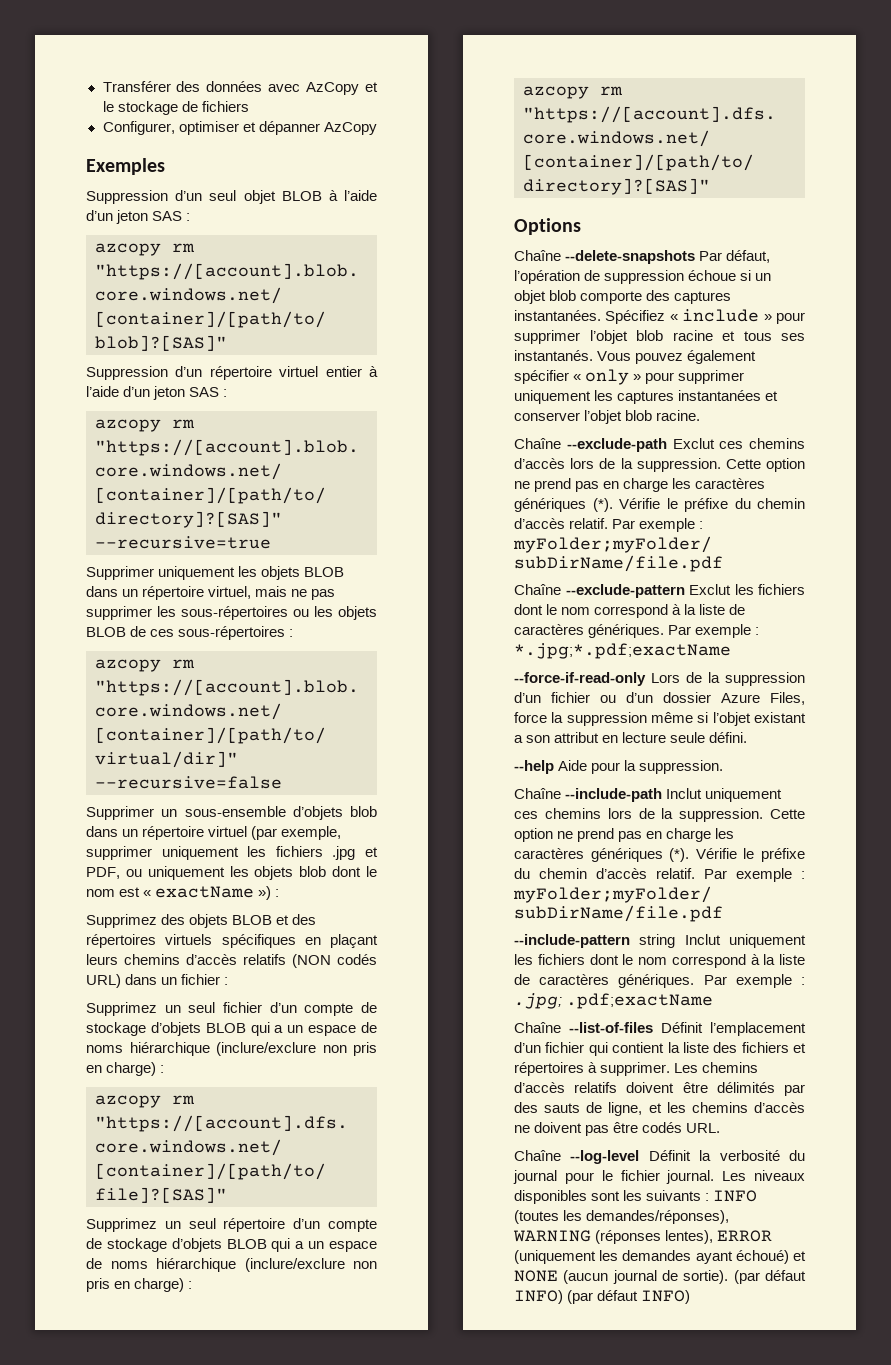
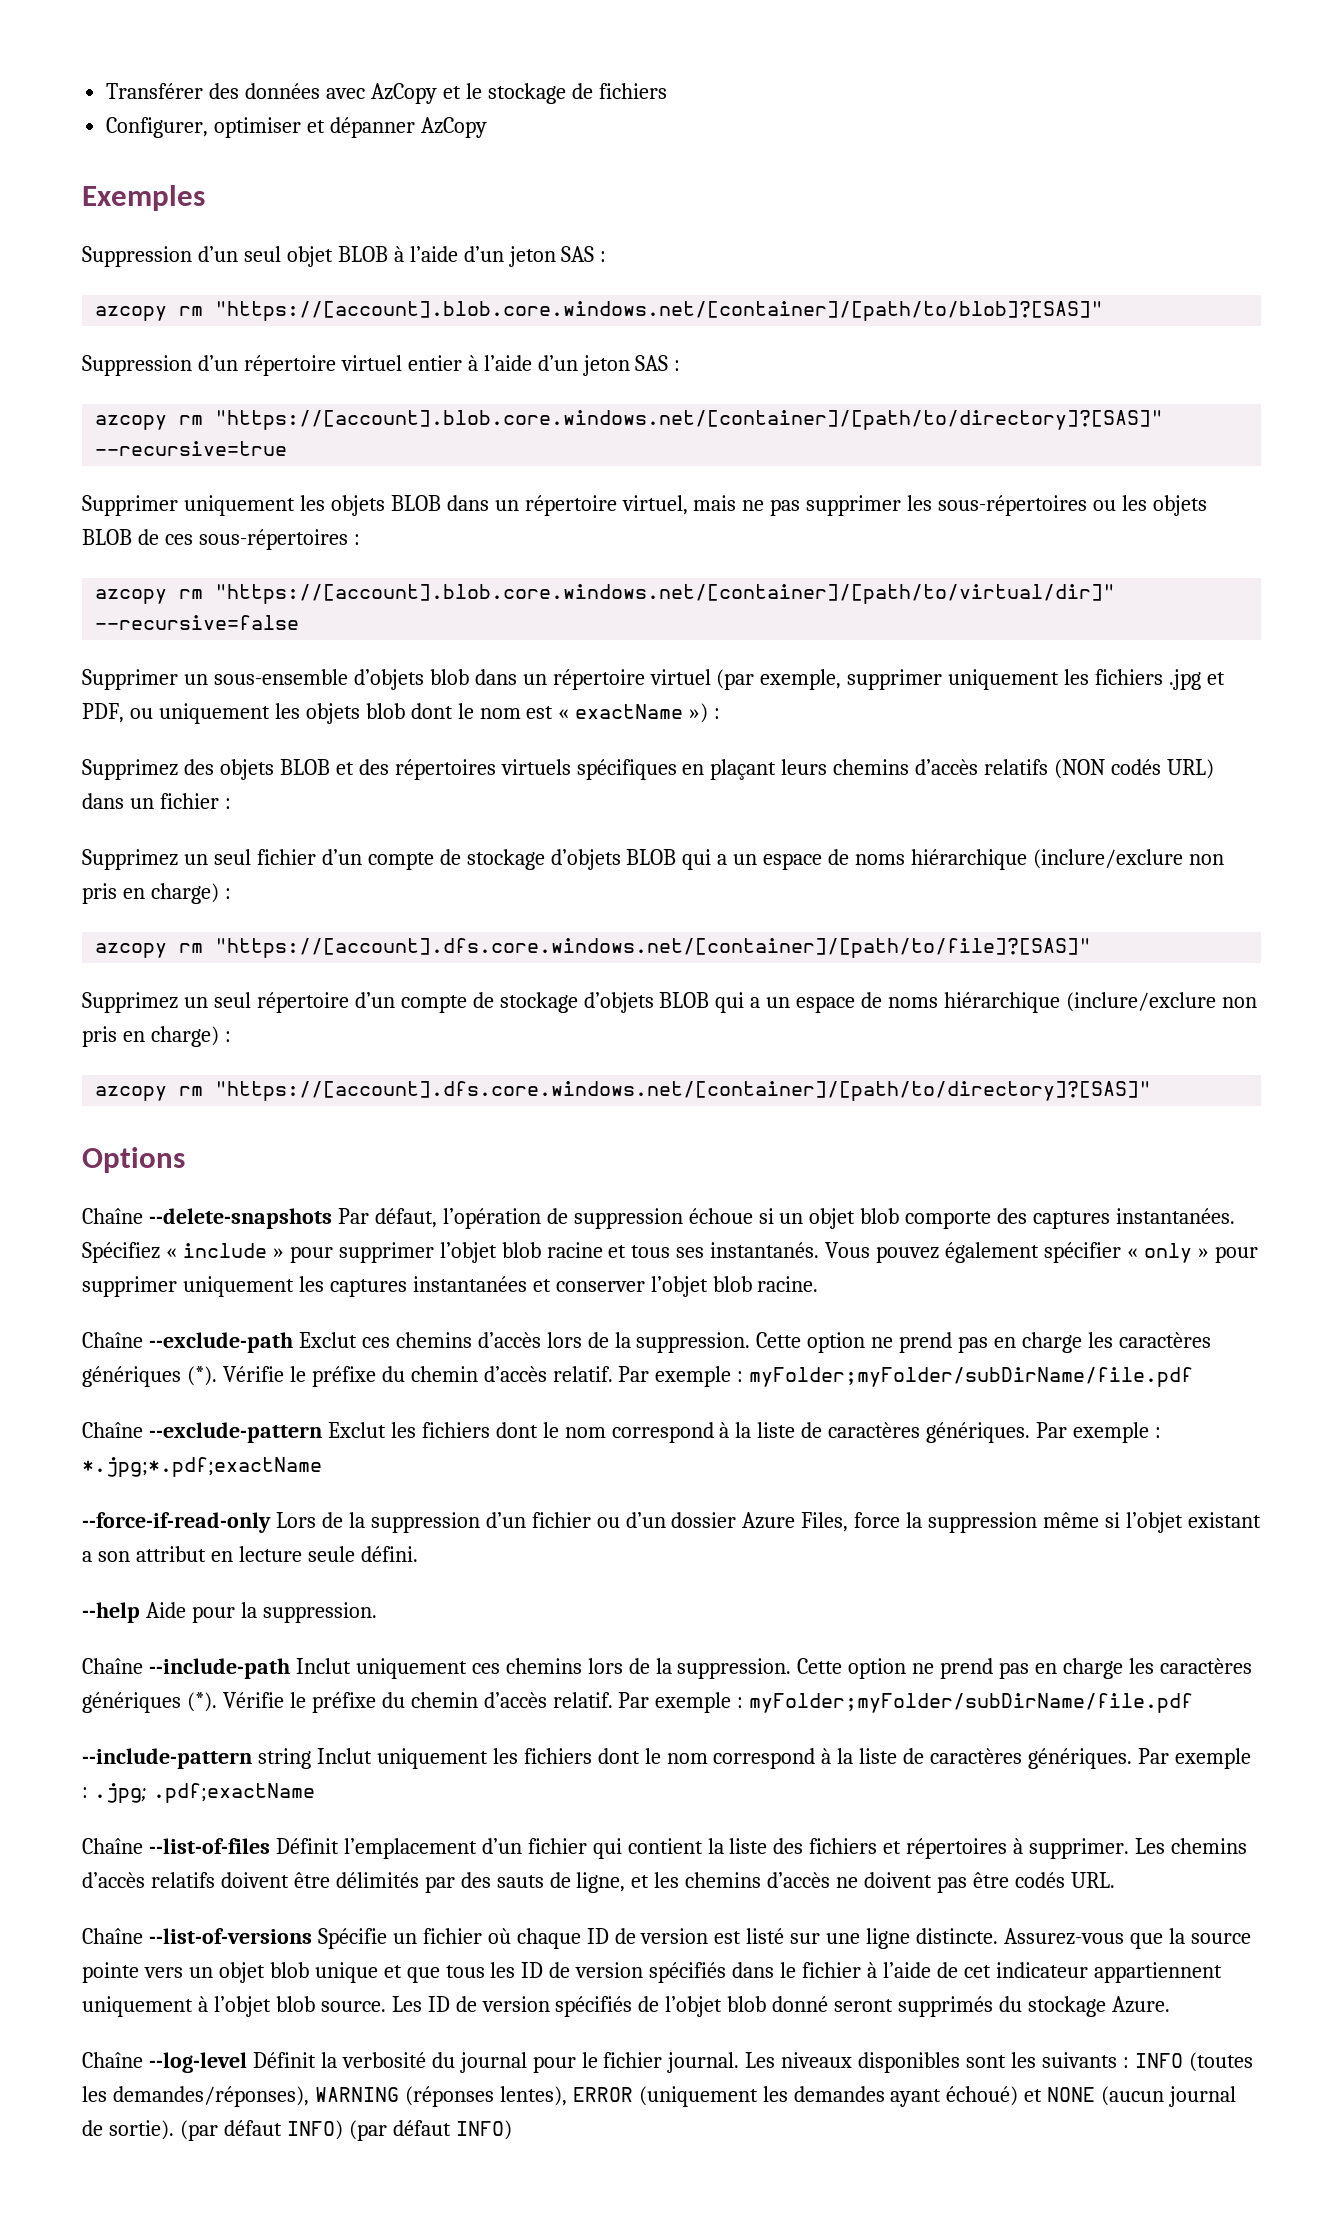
+ Chaîne --list-of-versions Spécifie un fichier où chaque ID de version est listé sur une ligne distincte. Assurez-vous que la source pointe vers un objet blob unique et que tous les ID de version spécifiés dans le fichier à l’aide de cet indicateur appartiennent uniquement à l’objet blob source. Les ID de version spécifiés de l’objet blob donné seront supprimés du stockage Azure.

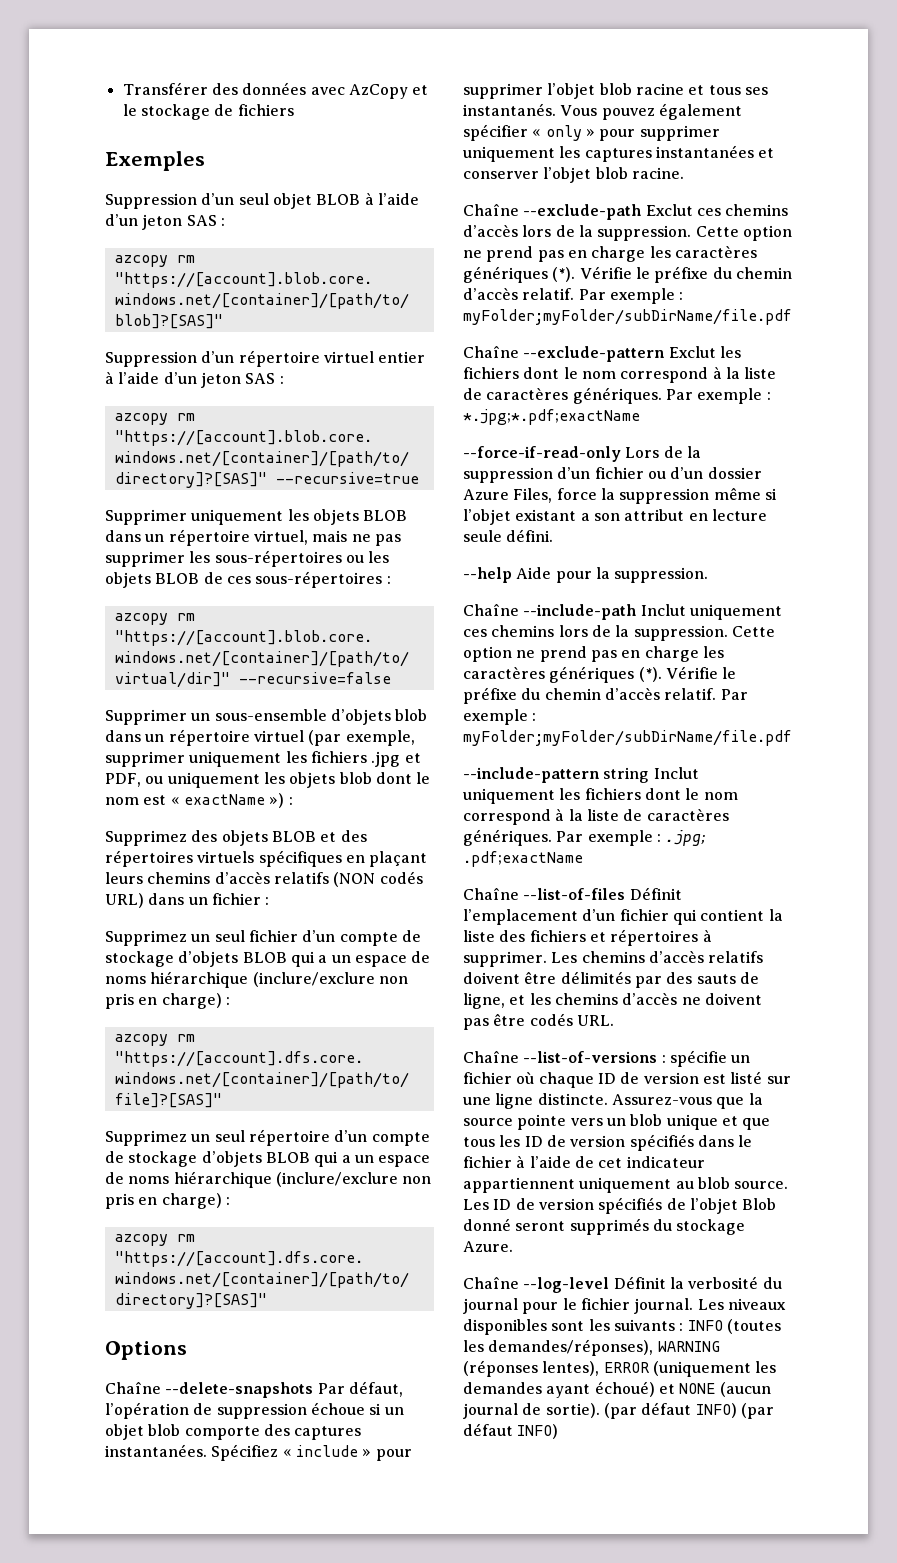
- Configurer, optimiser et dépanner AzCopy
- Chaîne --list-of-versions Spécifie un fichier où chaque ID de version est listé sur une ligne distincte.
+ Chaîne --list-of-versions : spécifie un fichier où chaque ID de version est listé sur une ligne distincte.
- Assurez-vous que la source pointe vers un objet blob unique et que tous les ID de version spécifiés dans le fichier à l’aide de cet indicateur appartiennent uniquement à l’objet blob source.
+ Assurez-vous que la source pointe vers un blob unique et que tous les ID de version spécifiés dans le fichier à l’aide de cet indicateur appartiennent uniquement au blob source.
- Les ID de version spécifiés de l’objet blob donné seront supprimés du stockage Azure.
+ Les ID de version spécifiés de l’objet Blob donné seront supprimés du stockage Azure.

